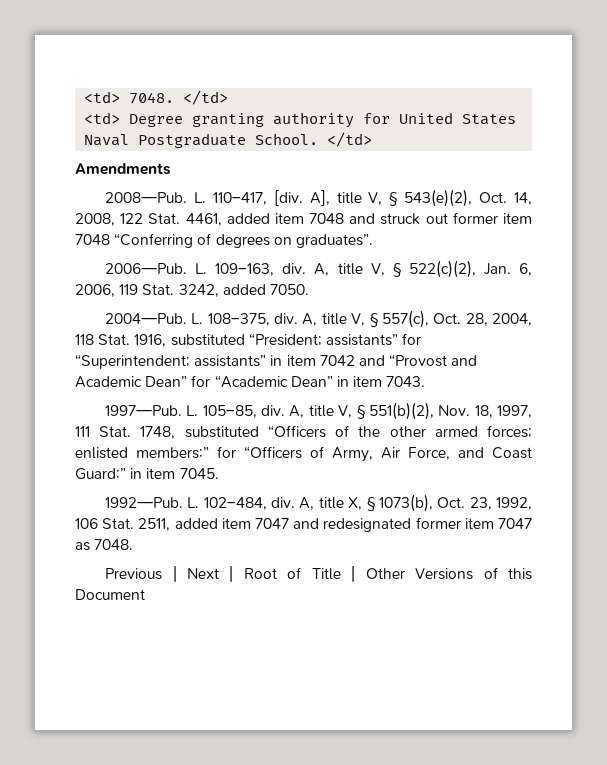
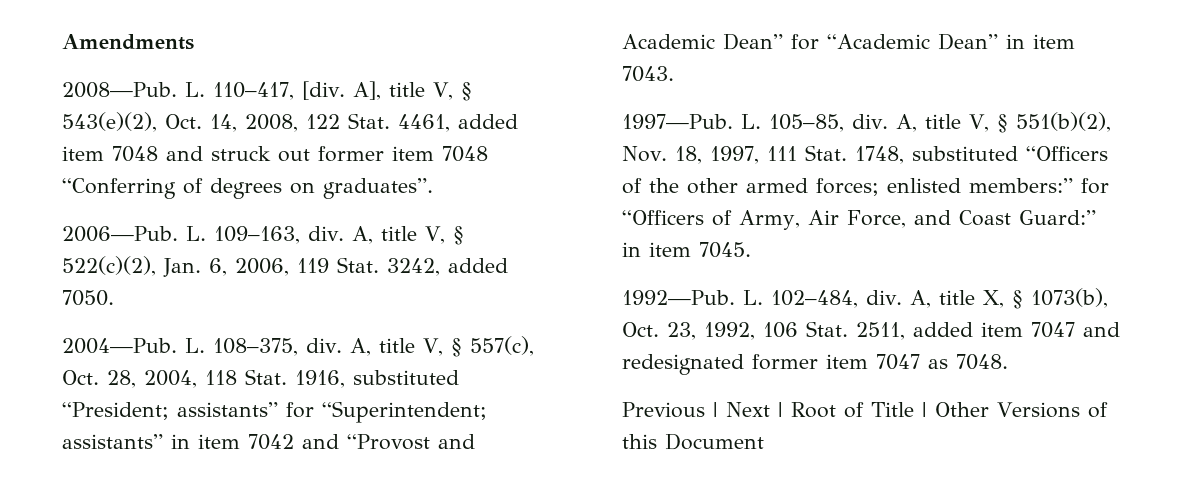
- <td> 7048. </td>
- <td> Degree granting authority for United States Naval Postgraduate School. </td>

